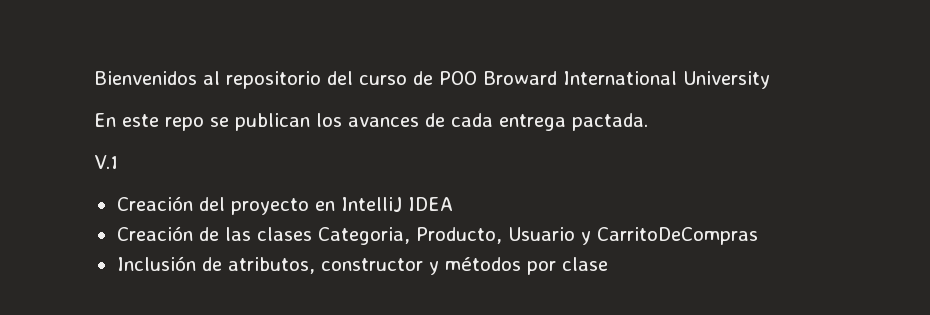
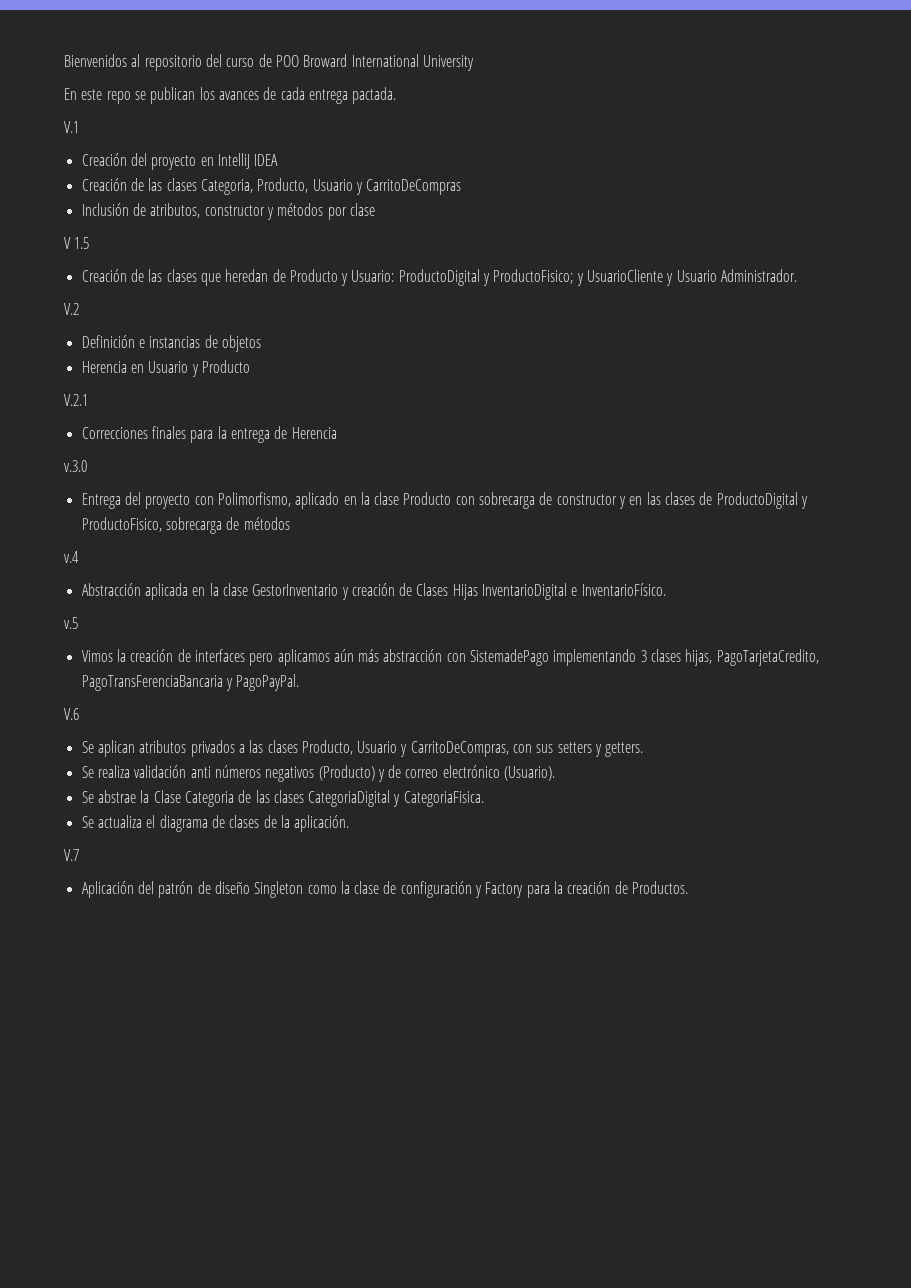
+ V 1.5
+ Creación de las clases que heredan de Producto y Usuario: ProductoDigital y ProductoFisico; y UsuarioCliente y Usuario Administrador.
+ V.2
+ Definición e instancias de objetos
+ Herencia en Usuario y Producto
+ V.2.1
+ Correcciones finales para la entrega de Herencia
+ v.3.0
+ Entrega del proyecto con Polimorfismo, aplicado en la clase Producto con sobrecarga de constructor y en las clases de ProductoDigital y ProductoFisico, sobrecarga de métodos
+ v.4
+ Abstracción aplicada en la clase GestorInventario y creación de Clases Hijas InventarioDigital e InventarioFísico.
+ v.5
+ Vimos la creación de interfaces pero aplicamos aún más abstracción con SistemadePago implementando 3 clases hijas, PagoTarjetaCredito, PagoTransFerenciaBancaria y PagoPayPal.
+ V.6
+ Se aplican atributos privados a las clases Producto, Usuario y CarritoDeCompras, con sus setters y getters.
+ Se realiza validación anti números negativos (Producto) y de correo electrónico (Usuario).
+ Se abstrae la Clase Categoria de las clases CategoriaDigital y CategoriaFisica.
+ Se actualiza el diagrama de clases de la aplicación.
+ V.7
+ Aplicación del patrón de diseño Singleton como la clase de configuración y Factory para la creación de Productos.

